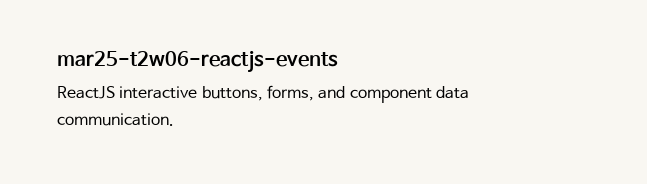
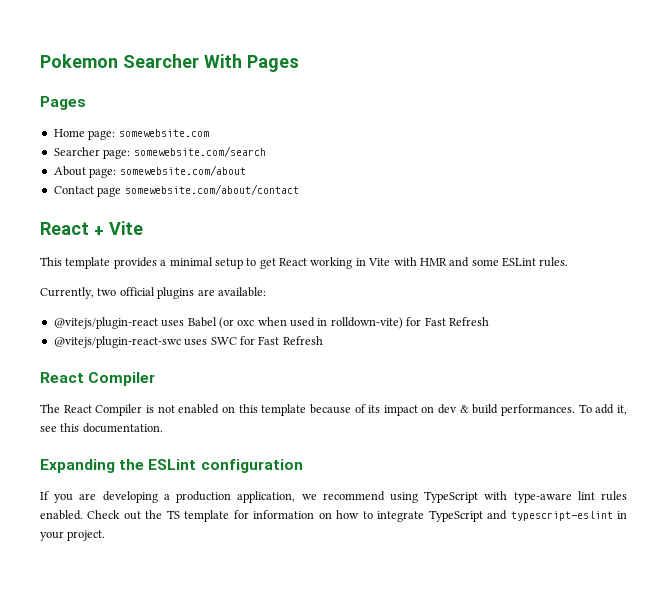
- mar25-t2w06-reactjs-events
- ReactJS interactive buttons, forms, and component data communication.
+ Pokemon Searcher With Pages
+ Pages
+ Home page: somewebsite.com
+ Searcher page: somewebsite.com/search
+ About page: somewebsite.com/about
+ Contact page somewebsite.com/about/contact
+ React + Vite
+ This template provides a minimal setup to get React working in Vite with HMR and some ESLint rules.
+ Currently, two official plugins are available:
+ @vitejs/plugin-react uses Babel (or oxc when used in rolldown-vite) for Fast Refresh
+ @vitejs/plugin-react-swc uses SWC for Fast Refresh
+ React Compiler
+ The React Compiler is not enabled on this template because of its impact on dev & build performances. To add it, see this documentation.
+ Expanding the ESLint configuration
+ If you are developing a production application, we recommend using TypeScript with type-aware lint rules enabled. Check out the TS template for information on how to integrate TypeScript and typescript-eslint in your project.

